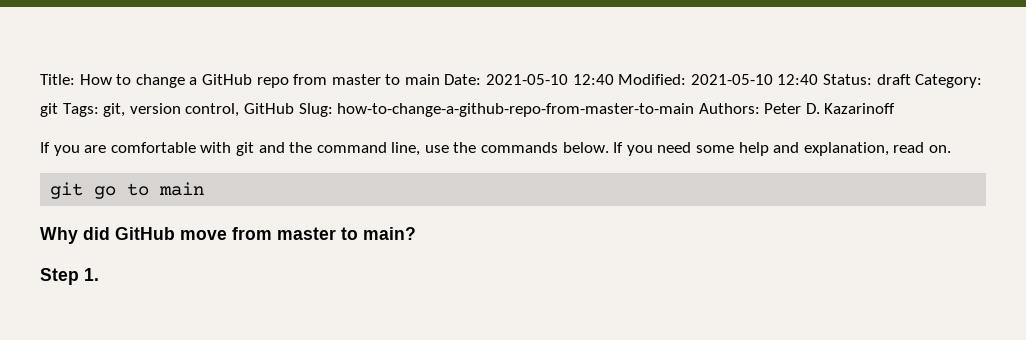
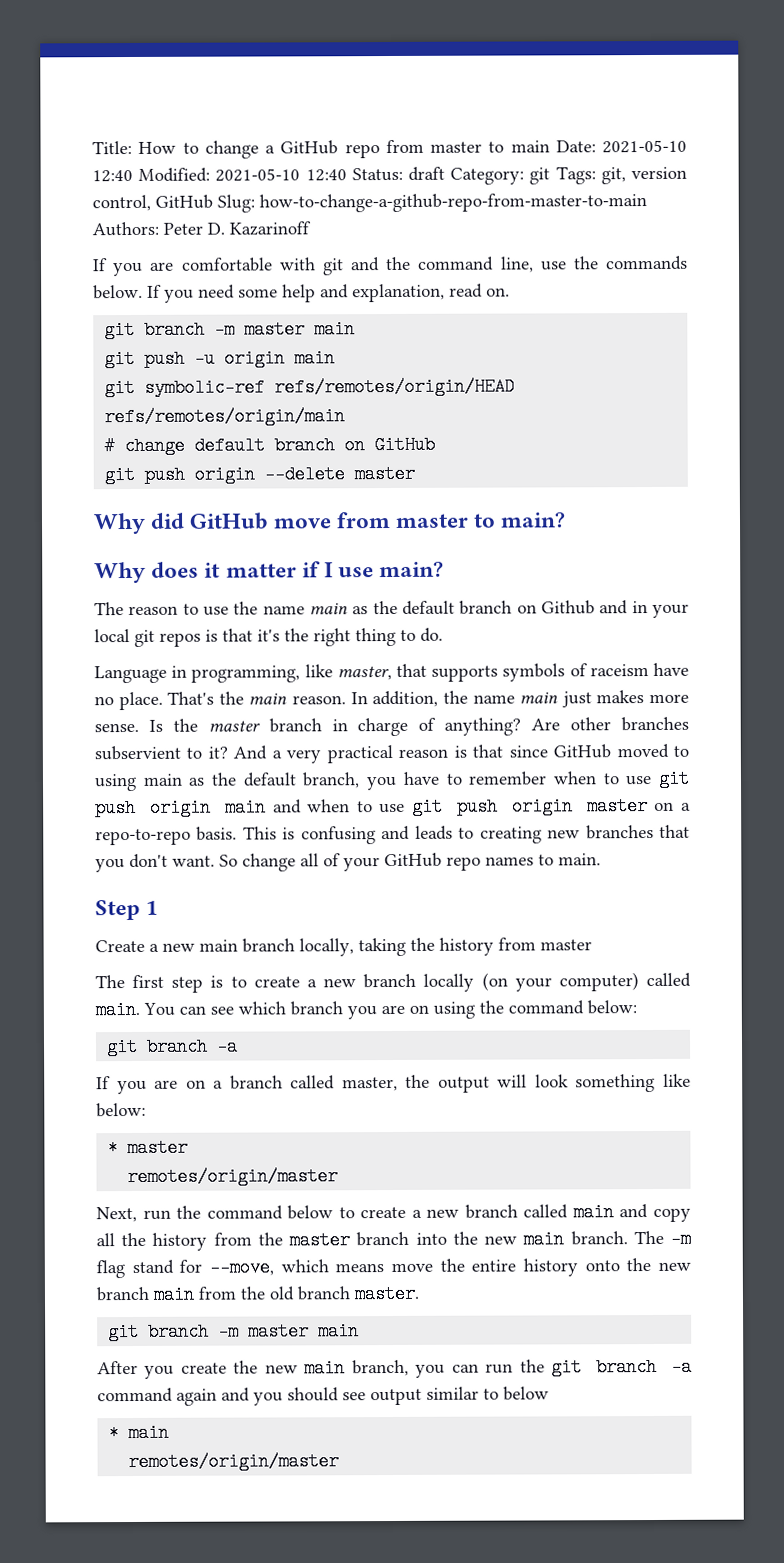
  If you need some help and explanation, read on.
- git go to main
+ git branch -m master main
+ git push -u origin main
+ git symbolic-ref refs/remotes/origin/HEAD refs/remotes/origin/main
+ # change default branch on GitHub
+ git push origin --delete master
- Step 1.
+ Why does it matter if I use main?
+ The reason to use the name main as the default branch on Github and in your local git repos is that it's the right thing to do.
+ Language in programming, like master, that supports symbols of raceism have no place. That's the main reason. In addition, the name main just makes more sense. Is the master branch in charge of anything? Are other branches subservient to it? And a very practical reason is that since GitHub moved to using main as the default branch, you have to remember when to use git push origin main and when to use git push origin master on a repo-to-repo basis. This is confusing and leads to creating new branches that you don't want. So change all of your GitHub repo names to main.
+ Step 1
+ Create a new main branch locally, taking the history from master
+ The first step is to create a new branch locally (on your computer) called main. You can see which branch you are on using the command below:
+ git branch -a
+ If you are on a branch called master, the output will look something like below:
+ * master
+ remotes/origin/master
+ Next, run the command below to create a new branch called main and copy all the history from the master branch into the new main branch. The -m flag stand for --move, which means move the entire history onto the new branch main from the old branch master.
+ git branch -m master main
+ After you create the new main branch, you can run the git branch -a command again and you should see output similar to below
+ * main
+ remotes/origin/master

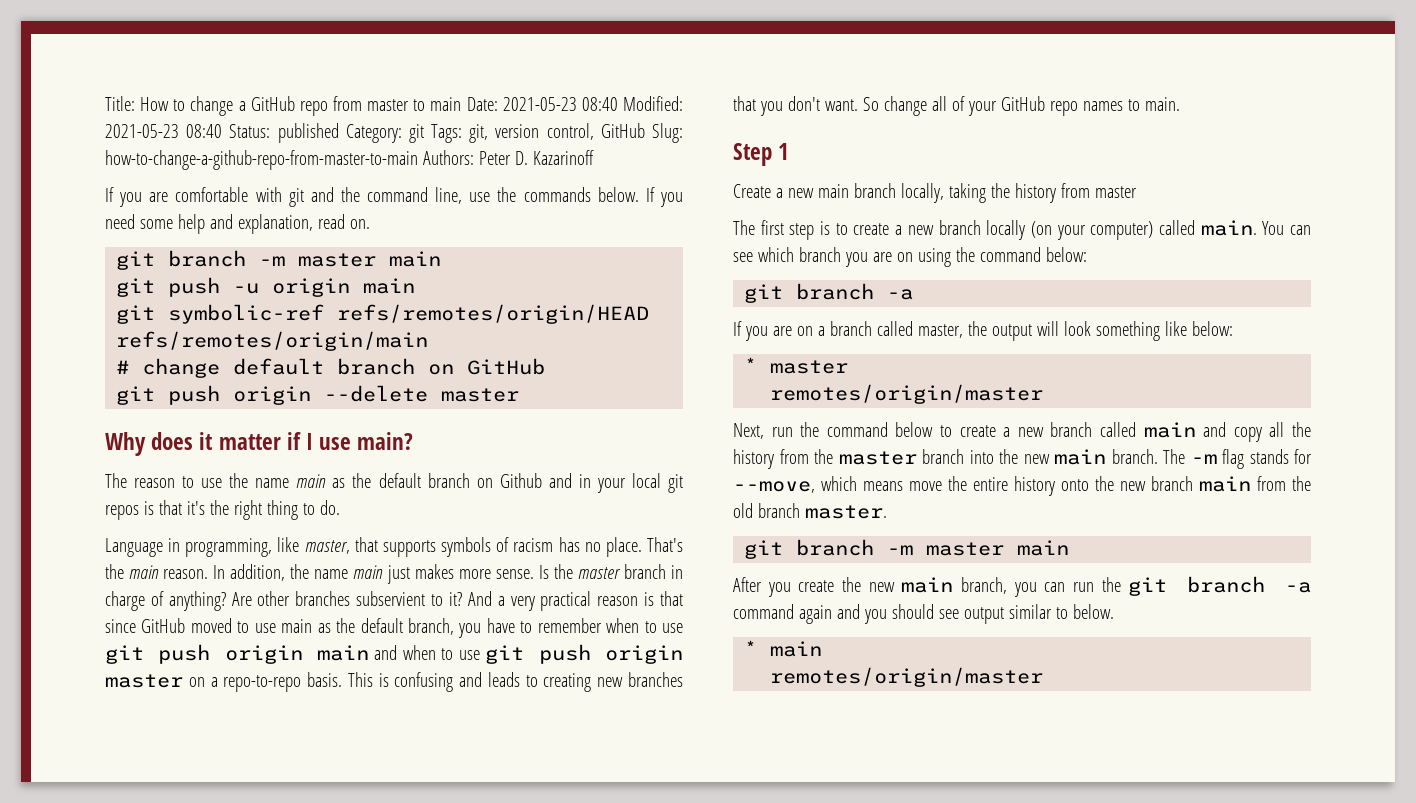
- Title: How to change a GitHub repo from master to main Date: 2021-05-10 12:40 Modified: 2021-05-10 12:40 Status: draft Category: git Tags: git, version control, GitHub Slug: how-to-change-a-github-repo-from-master-to-main Authors: Peter D. Kazarinoff
+ Title: How to change a GitHub repo from master to main Date: 2021-05-23 08:40 Modified: 2021-05-23 08:40 Status: published Category: git Tags: git, version control, GitHub Slug: how-to-change-a-github-repo-from-master-to-main Authors: Peter D. Kazarinoff
- Why did GitHub move from master to main?
- Language in programming, like master, that supports symbols of raceism have no place.
+ Language in programming, like master, that supports symbols of racism has no place.
- And a very practical reason is that since GitHub moved to using main as the default branch, you have to remember when to use git push origin main and when to use git push origin master on a repo-to-repo basis.
+ And a very practical reason is that since GitHub moved to use main as the default branch, you have to remember when to use git push origin main and when to use git push origin master on a repo-to-repo basis.
- The -m flag stand for --move, which means move the entire history onto the new branch main from the old branch master.
+ The -m flag stands for --move, which means move the entire history onto the new branch main from the old branch master.
- After you create the new main branch, you can run the git branch -a command again and you should see output similar to below
+ After you create the new main branch, you can run the git branch -a command again and you should see output similar to below.

